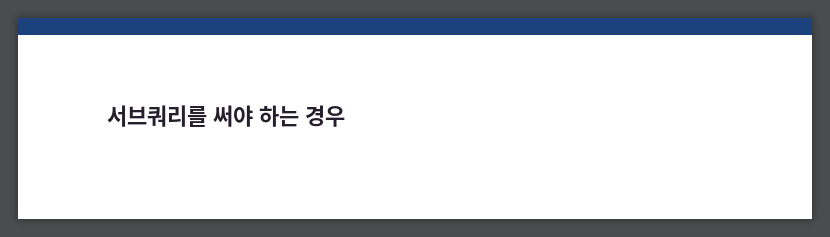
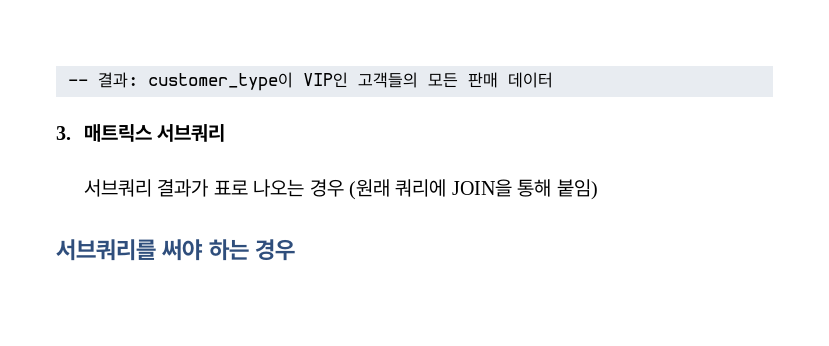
+ -- 결과: customer_type이 VIP인 고객들의 모든 판매 데이터
+ 3. 매트릭스 서브쿼리
+ 서브쿼리 결과가 표로 나오는 경우 (원래 쿼리에 JOIN을 통해 붙임)

